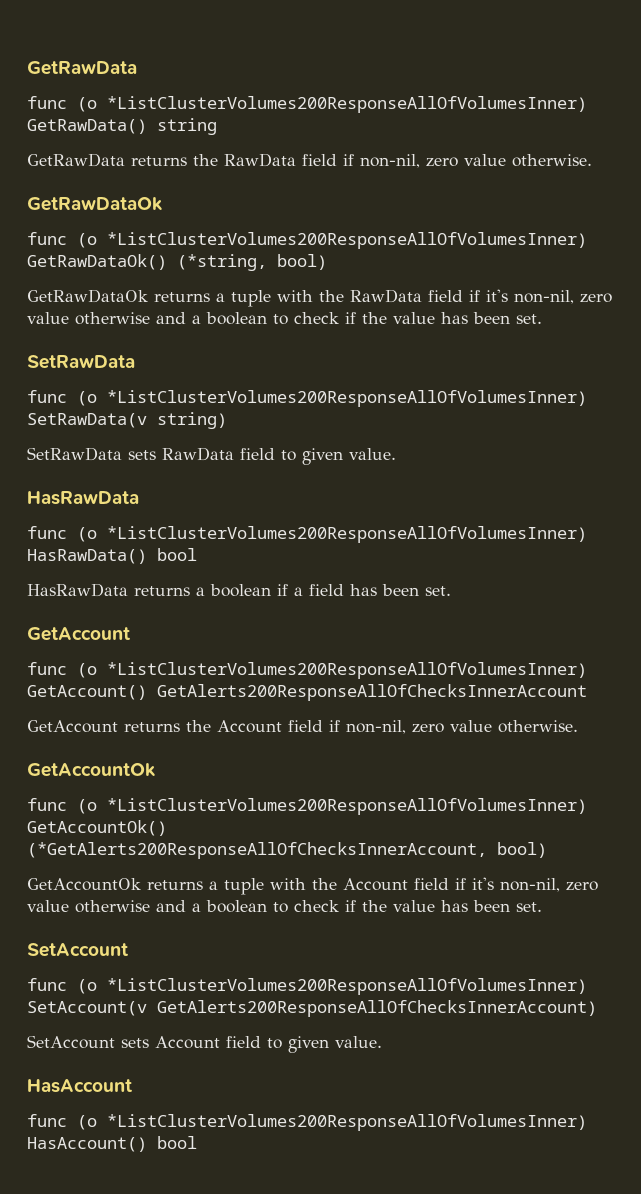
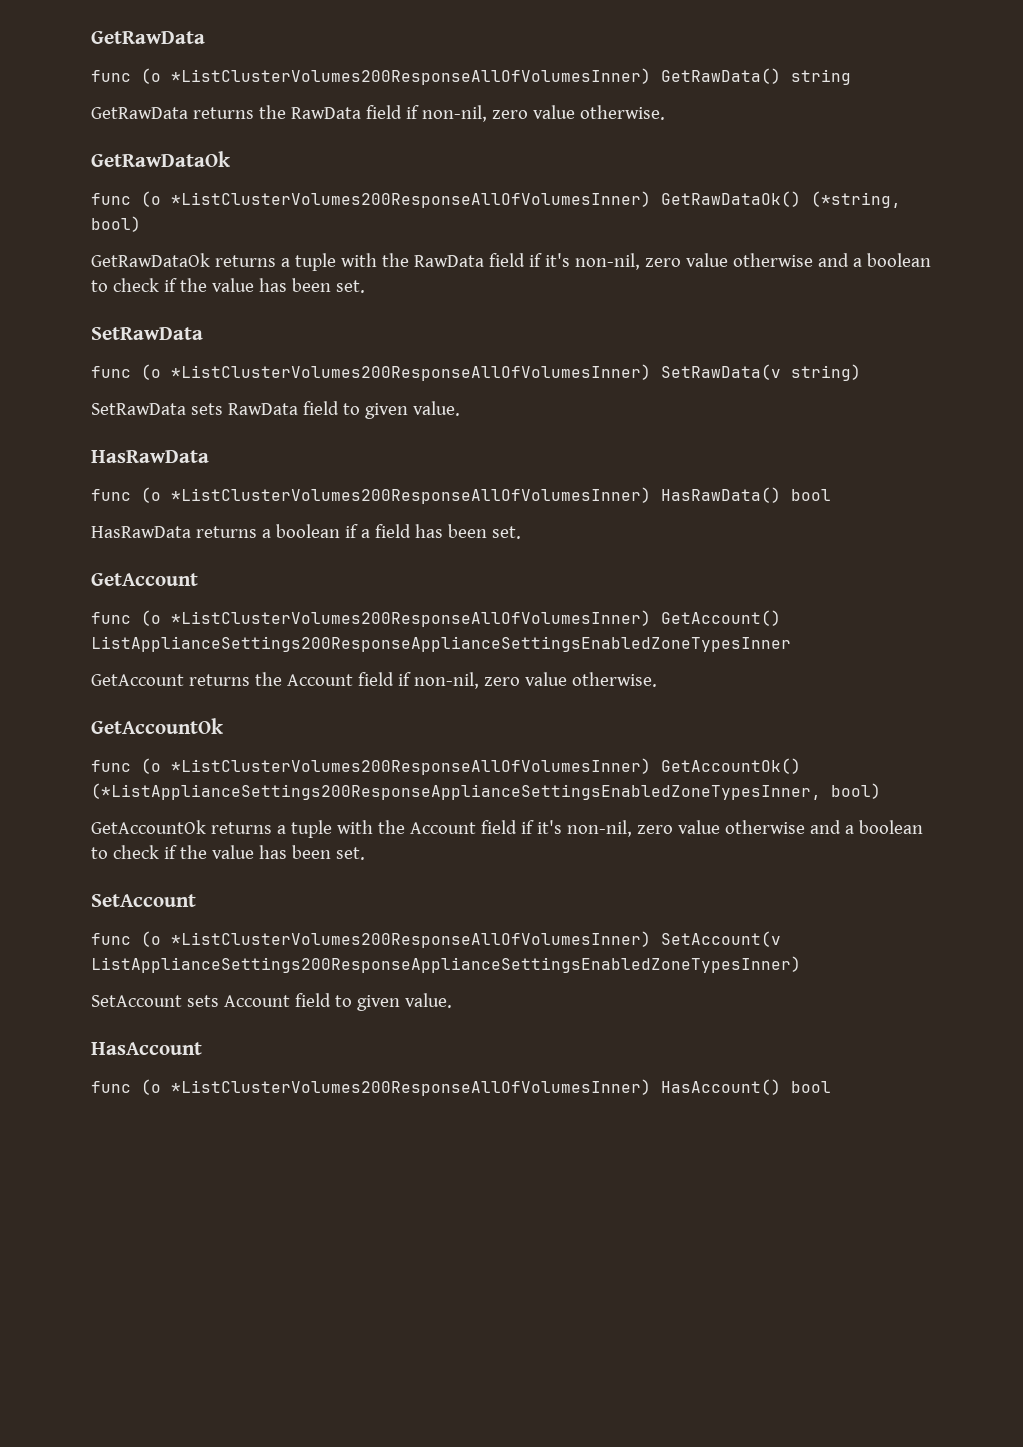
- func (o *ListClusterVolumes200ResponseAllOfVolumesInner) GetAccount() GetAlerts200ResponseAllOfChecksInnerAccount
+ func (o *ListClusterVolumes200ResponseAllOfVolumesInner) GetAccount() ListApplianceSettings200ResponseApplianceSettingsEnabledZoneTypesInner
- func (o *ListClusterVolumes200ResponseAllOfVolumesInner) GetAccountOk() (*GetAlerts200ResponseAllOfChecksInnerAccount, bool)
+ func (o *ListClusterVolumes200ResponseAllOfVolumesInner) GetAccountOk() (*ListApplianceSettings200ResponseApplianceSettingsEnabledZoneTypesInner, bool)
- func (o *ListClusterVolumes200ResponseAllOfVolumesInner) SetAccount(v GetAlerts200ResponseAllOfChecksInnerAccount)
+ func (o *ListClusterVolumes200ResponseAllOfVolumesInner) SetAccount(v ListApplianceSettings200ResponseApplianceSettingsEnabledZoneTypesInner)

